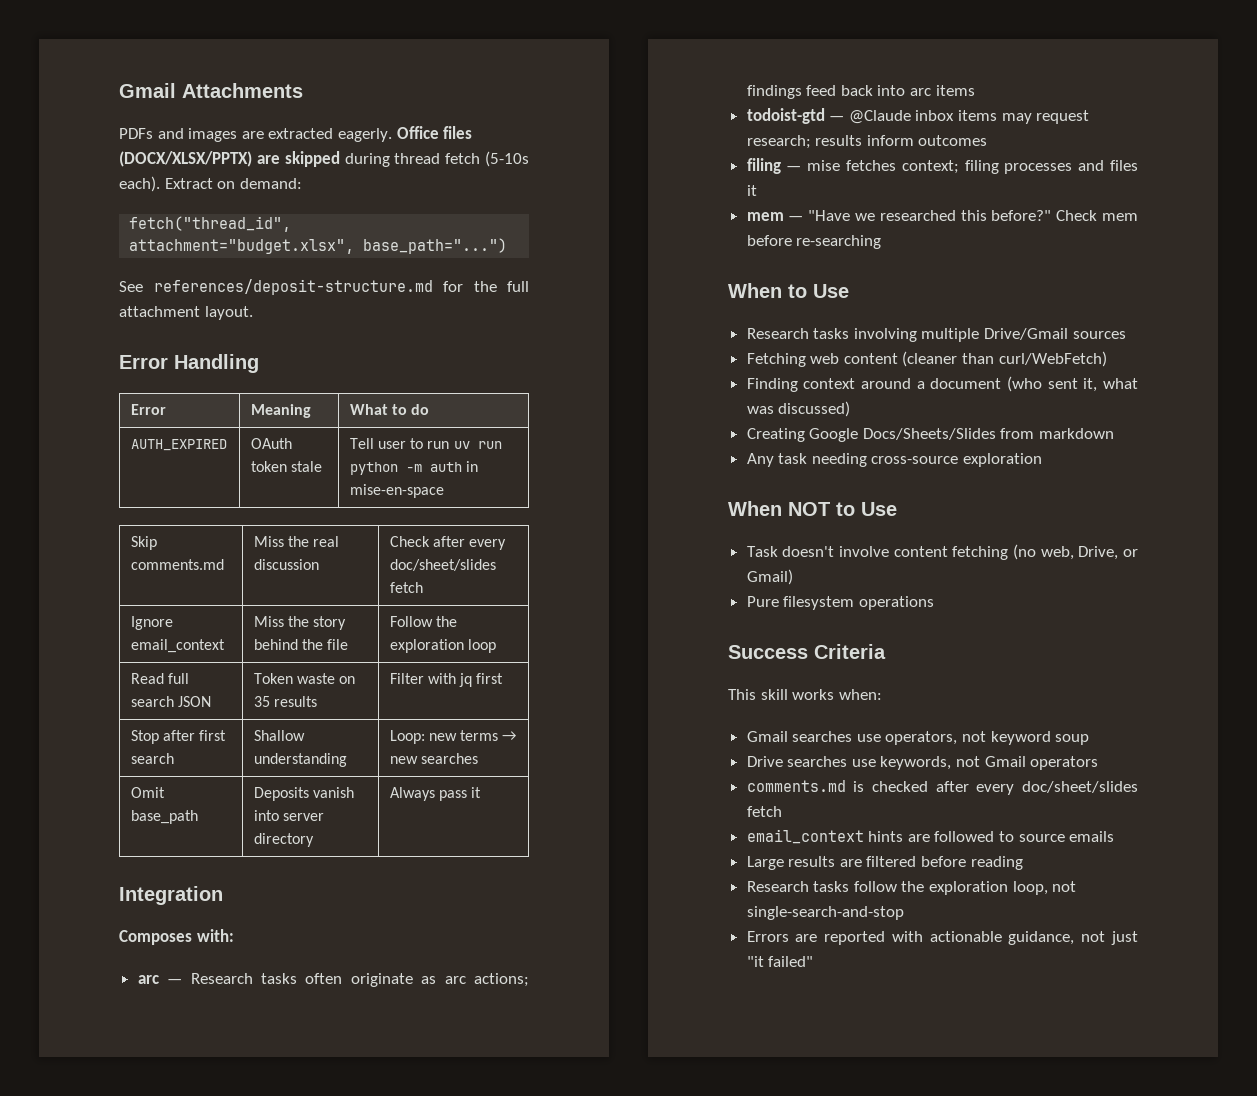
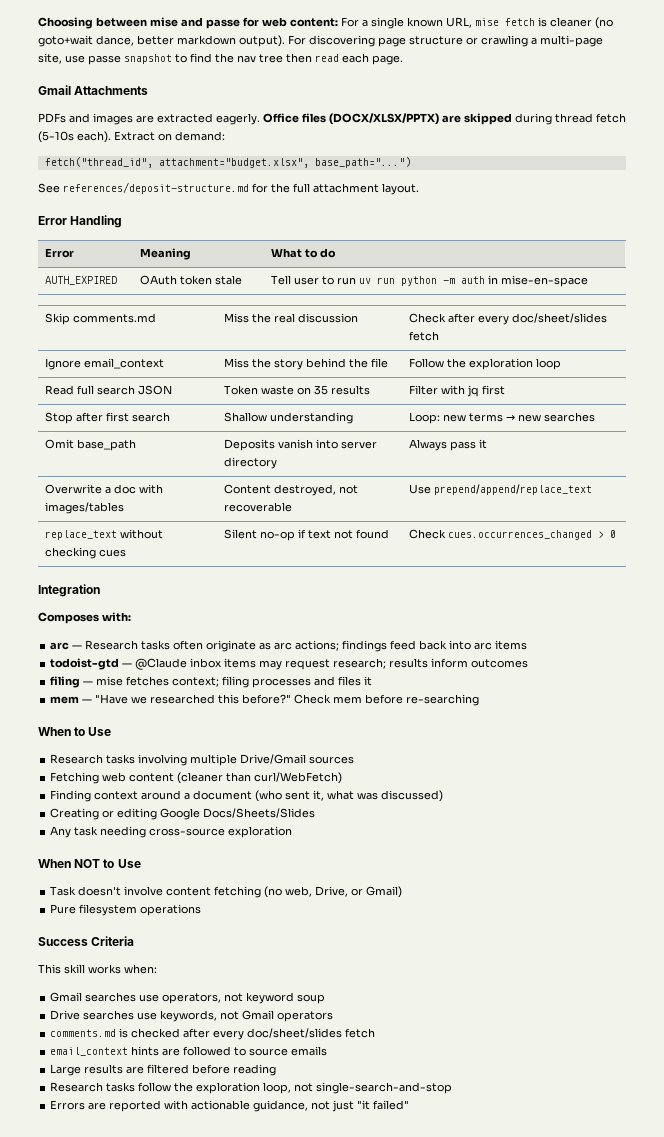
+ Choosing between mise and passe for web content: For a single known URL, mise fetch is cleaner (no goto+wait dance, better markdown output). For discovering page structure or crawling a multi-page site, use passe snapshot to find the nav tree then read each page.
+ Overwrite a doc with images/tables | Content destroyed, not recoverable | Use prepend/append/replace_text
+ replace_text without checking cues | Silent no-op if text not found | Check cues.occurrences_changed > 0
- Creating Google Docs/Sheets/Slides from markdown
+ Creating or editing Google Docs/Sheets/Slides

